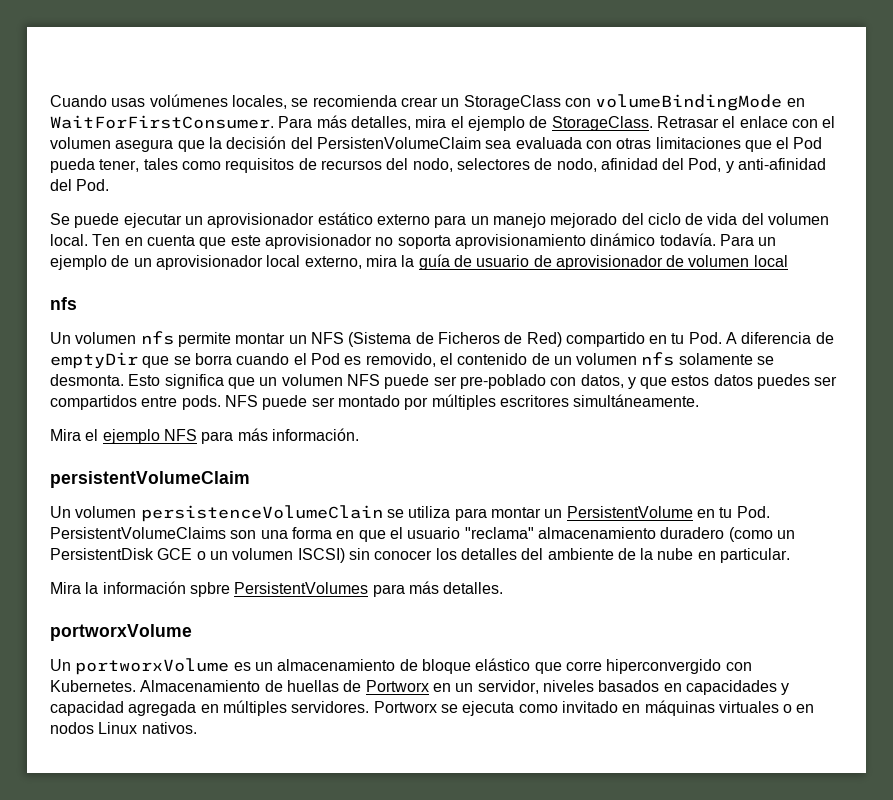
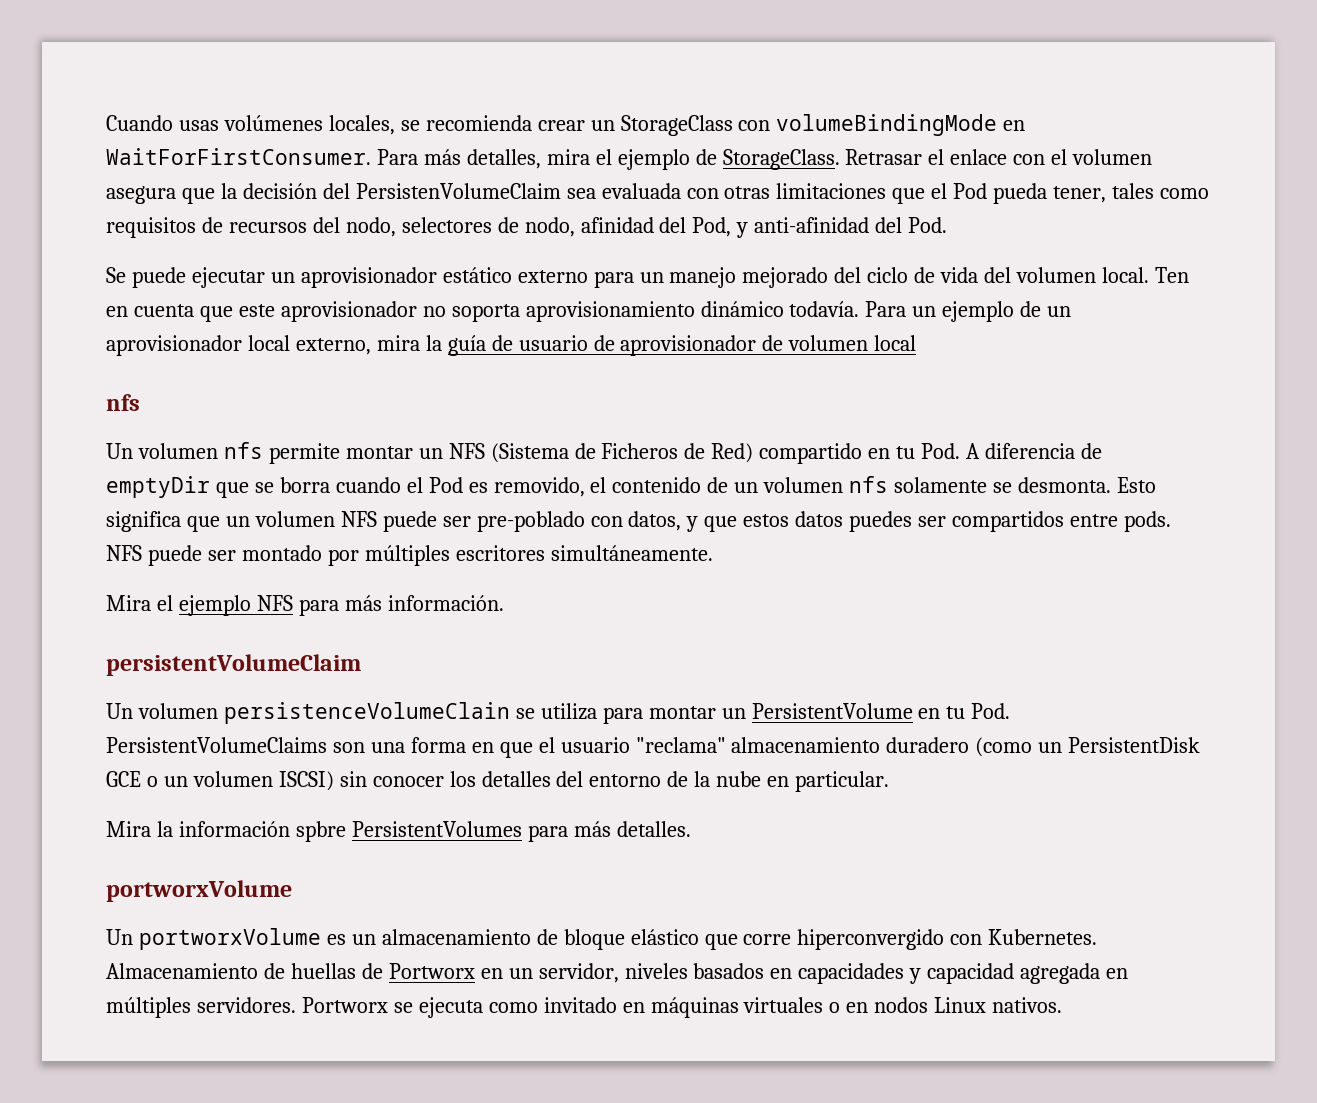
- Un volumen persistenceVolumeClain se utiliza para montar un PersistentVolume en tu Pod. PersistentVolumeClaims son una forma en que el usuario "reclama" almacenamiento duradero (como un PersistentDisk GCE o un volumen ISCSI) sin conocer los detalles del ambiente de la nube en particular.
+ Un volumen persistenceVolumeClain se utiliza para montar un PersistentVolume en tu Pod. PersistentVolumeClaims son una forma en que el usuario "reclama" almacenamiento duradero (como un PersistentDisk GCE o un volumen ISCSI) sin conocer los detalles del entorno de la nube en particular.

